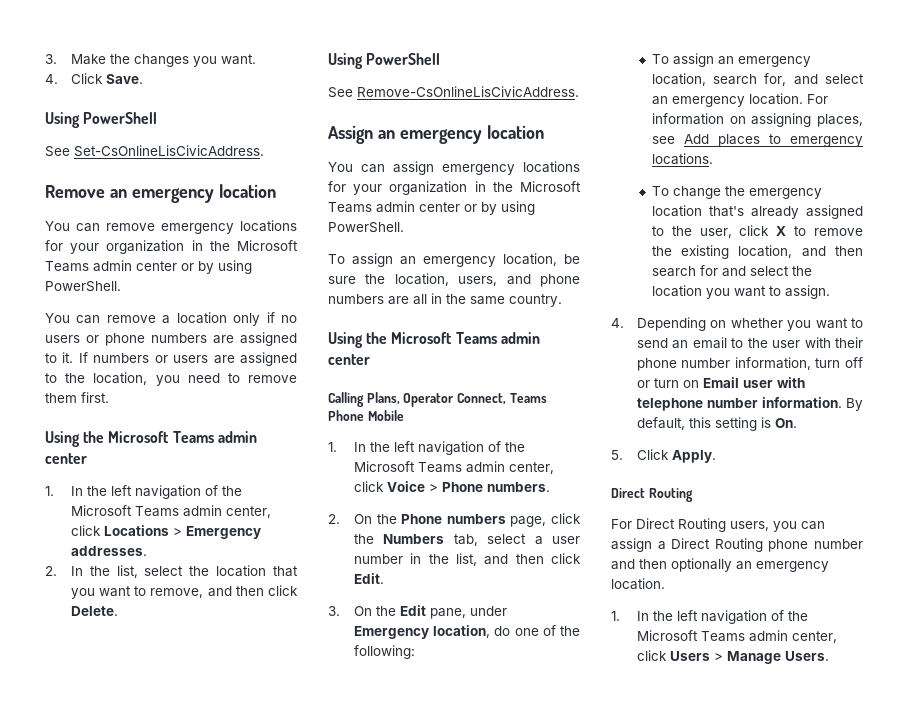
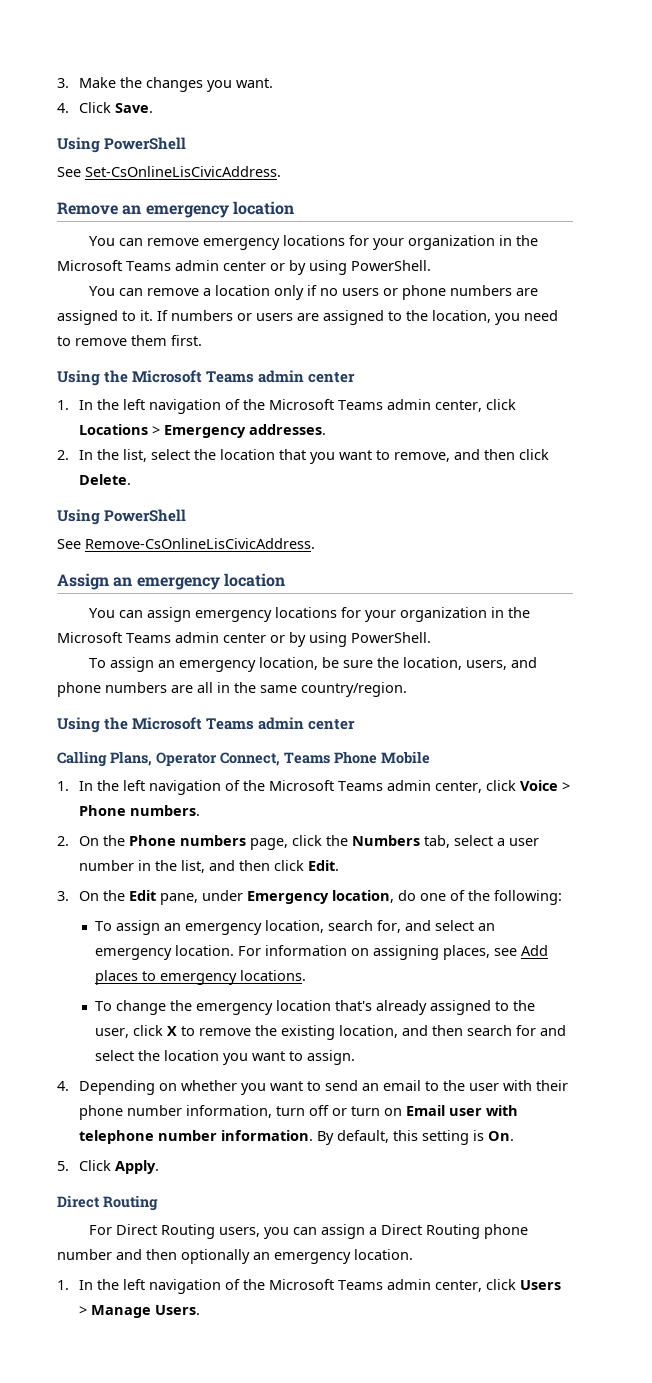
- To assign an emergency location, be sure the location, users, and phone numbers are all in the same country.
+ To assign an emergency location, be sure the location, users, and phone numbers are all in the same country/region.

